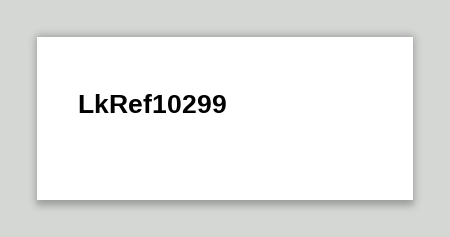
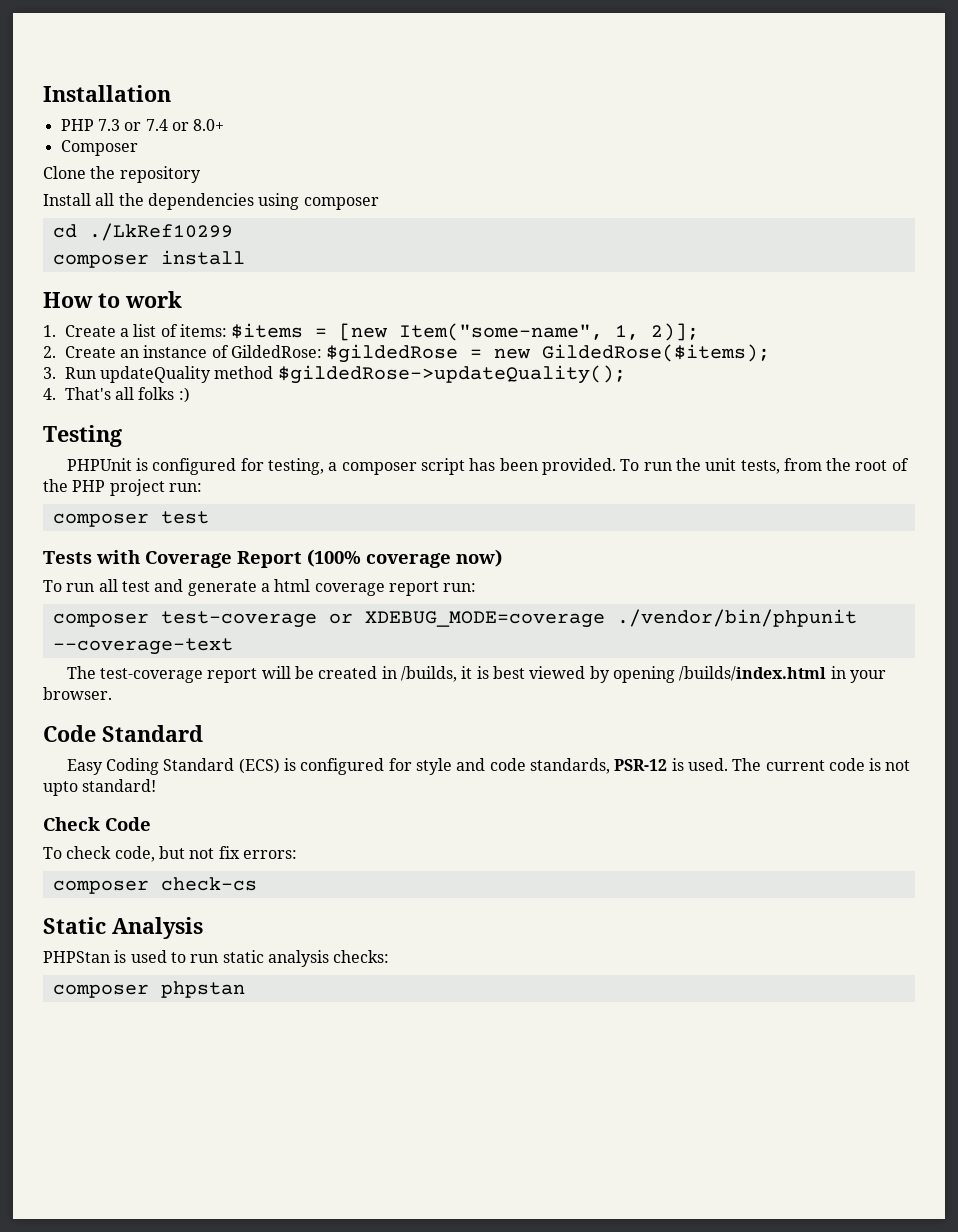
- LkRef10299
+ Installation
+ PHP 7.3 or 7.4 or 8.0+
+ Composer
+ Clone the repository
+ Install all the dependencies using composer
+ cd ./LkRef10299
+ composer install
+ How to work
+ 1. Create a list of items: $items = [new Item("some-name", 1, 2)];
+ 2. Create an instance of GildedRose: $gildedRose = new GildedRose($items);
+ 3. Run updateQuality method $gildedRose->updateQuality();
+ 4. That's all folks :)
+ Testing
+ PHPUnit is configured for testing, a composer script has been provided. To run the unit tests, from the root of the PHP project run:
+ composer test
+ Tests with Coverage Report (100% coverage now)
+ To run all test and generate a html coverage report run:
+ composer test-coverage or XDEBUG_MODE=coverage ./vendor/bin/phpunit --coverage-text
+ The test-coverage report will be created in /builds, it is best viewed by opening /builds/index.html in your browser.
+ Code Standard
+ Easy Coding Standard (ECS) is configured for style and code standards, PSR-12 is used. The current code is not upto standard!
+ Check Code
+ To check code, but not fix errors:
+ composer check-cs
+ Static Analysis
+ PHPStan is used to run static analysis checks:
+ composer phpstan

